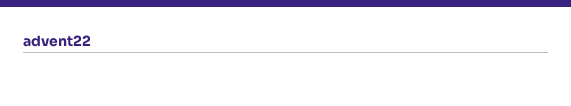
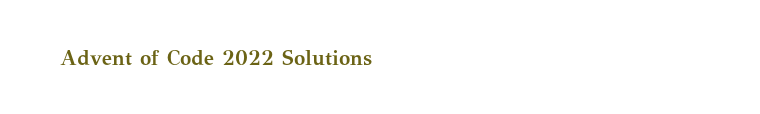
- advent22
+ Advent of Code 2022 Solutions

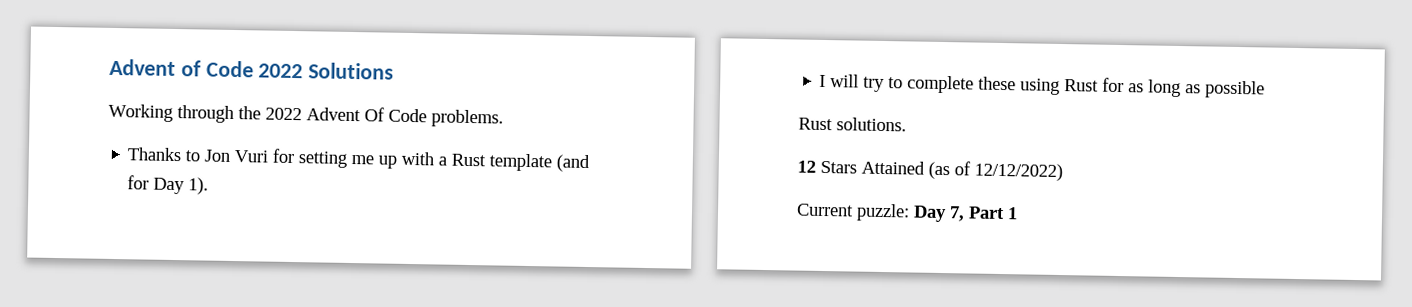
+ Working through the 2022 Advent Of Code problems.
+ Thanks to Jon Vuri for setting me up with a Rust template (and for Day 1).
+ I will try to complete these using Rust for as long as possible
+ Rust solutions.
+ 12 Stars Attained (as of 12/12/2022)
+ Current puzzle: Day 7, Part 1

